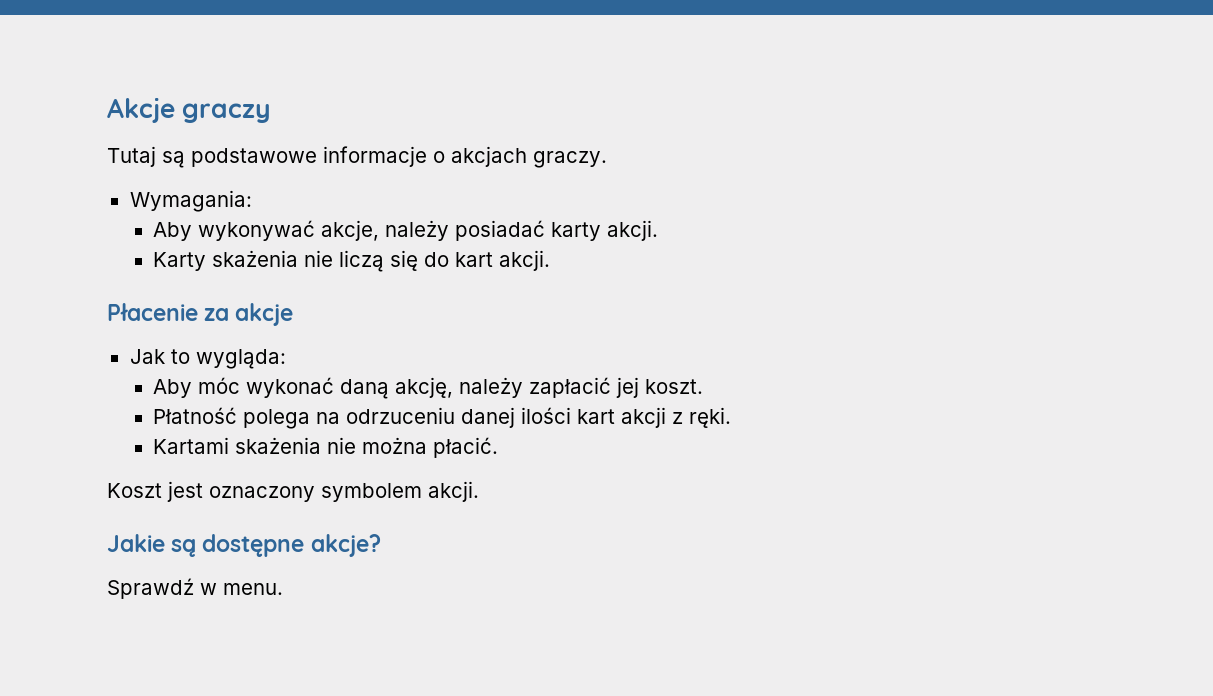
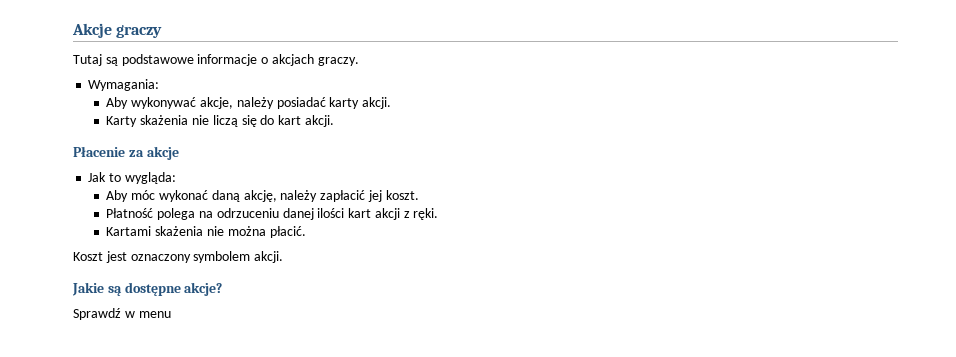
- Sprawdź w menu.
+ Sprawdź w menu

